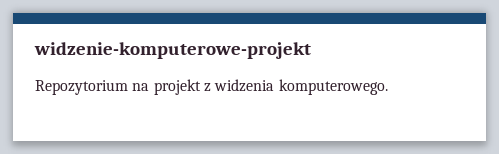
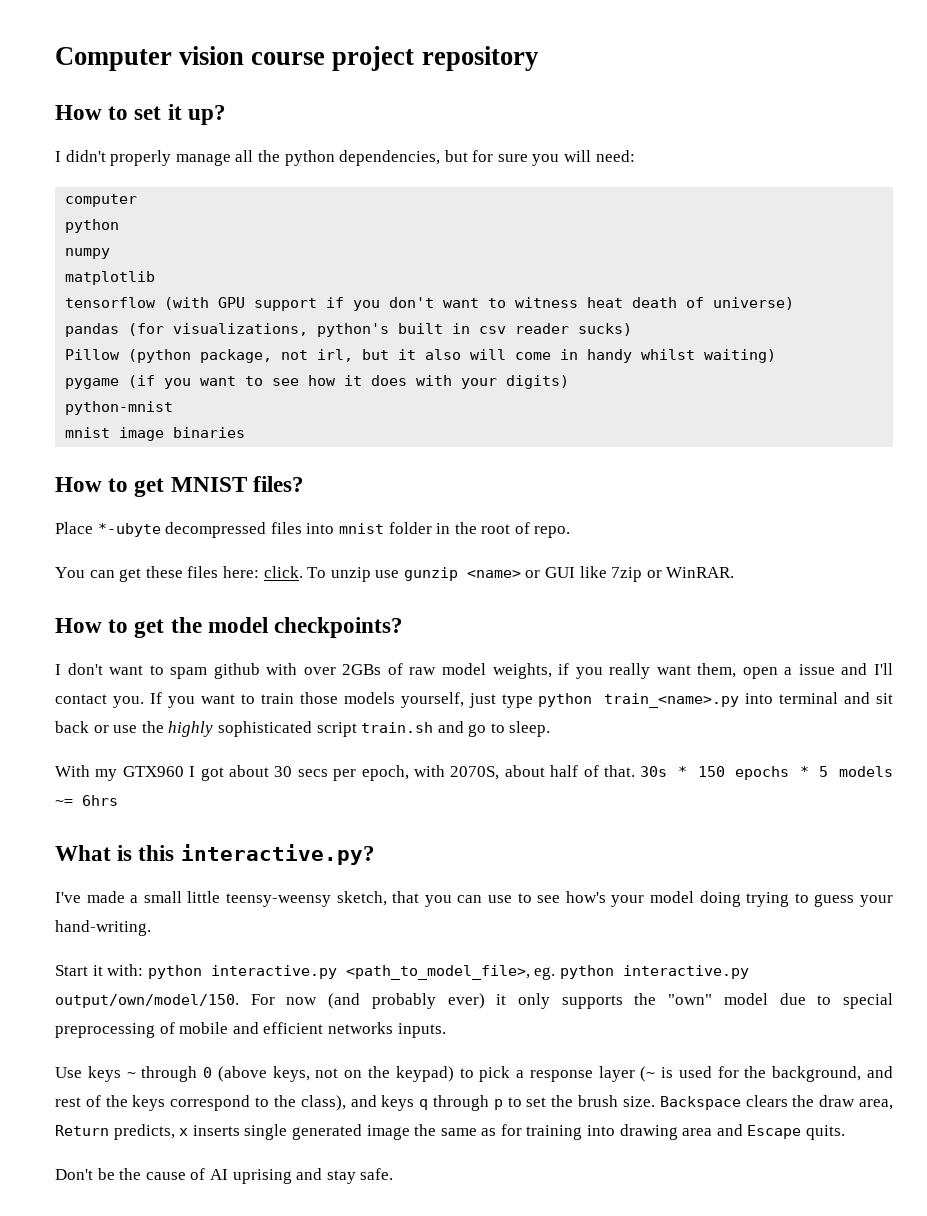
- widzenie-komputerowe-projekt
- Repozytorium na projekt z widzenia komputerowego.
+ Computer vision course project repository
+ How to set it up?
+ I didn't properly manage all the python dependencies, but for sure you will need:
+ computer
+ python
+ numpy
+ matplotlib
+ tensorflow (with GPU support if you don't want to witness heat death of universe)
+ pandas (for visualizations, python's built in csv reader sucks)
+ Pillow (python package, not irl, but it also will come in handy whilst waiting)
+ pygame (if you want to see how it does with your digits)
+ python-mnist
+ mnist image binaries
+ How to get MNIST files?
+ Place *-ubyte decompressed files into mnist folder in the root of repo.
+ You can get these files here: click. To unzip use gunzip <name> or GUI like 7zip or WinRAR.
+ How to get the model checkpoints?
+ I don't want to spam github with over 2GBs of raw model weights, if you really want them, open a issue and I'll contact you. If you want to train those models yourself, just type python train_<name>.py into terminal and sit back or use the highly sophisticated script train.sh and go to sleep.
+ With my GTX960 I got about 30 secs per epoch, with 2070S, about half of that. 30s * 150 epochs * 5 models ~= 6hrs
+ What is this interactive.py?
+ I've made a small little teensy-weensy sketch, that you can use to see how's your model doing trying to guess your hand-writing.
+ Start it with: python interactive.py <path_to_model_file>, eg. python interactive.py output/own/model/150. For now (and probably ever) it only supports the "own" model due to special preprocessing of mobile and efficient networks inputs.
+ Use keys ~ through 0 (above keys, not on the keypad) to pick a response layer (~ is used for the background, and rest of the keys correspond to the class), and keys q through p to set the brush size. Backspace clears the draw area, Return predicts, x inserts single generated image the same as for training into drawing area and Escape quits.
+ Don't be the cause of AI uprising and stay safe.

